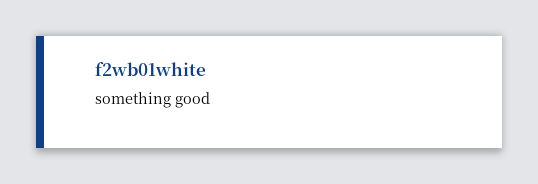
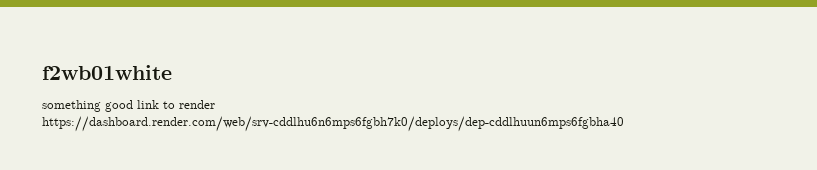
- something good
+ something good link to render https://dashboard.render.com/web/srv-cddlhu6n6mps6fgbh7k0/deploys/dep-cddlhuun6mps6fgbha40

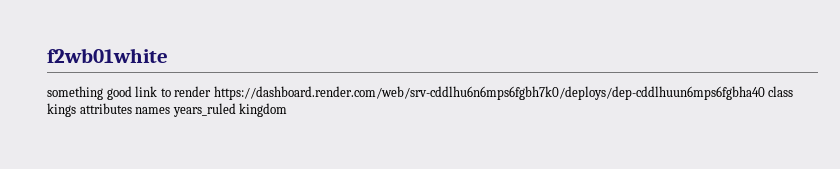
- something good link to render https://dashboard.render.com/web/srv-cddlhu6n6mps6fgbh7k0/deploys/dep-cddlhuun6mps6fgbha40
+ something good link to render https://dashboard.render.com/web/srv-cddlhu6n6mps6fgbh7k0/deploys/dep-cddlhuun6mps6fgbha40 class kings attributes names years_ruled kingdom

